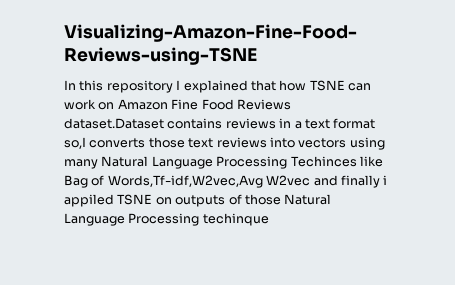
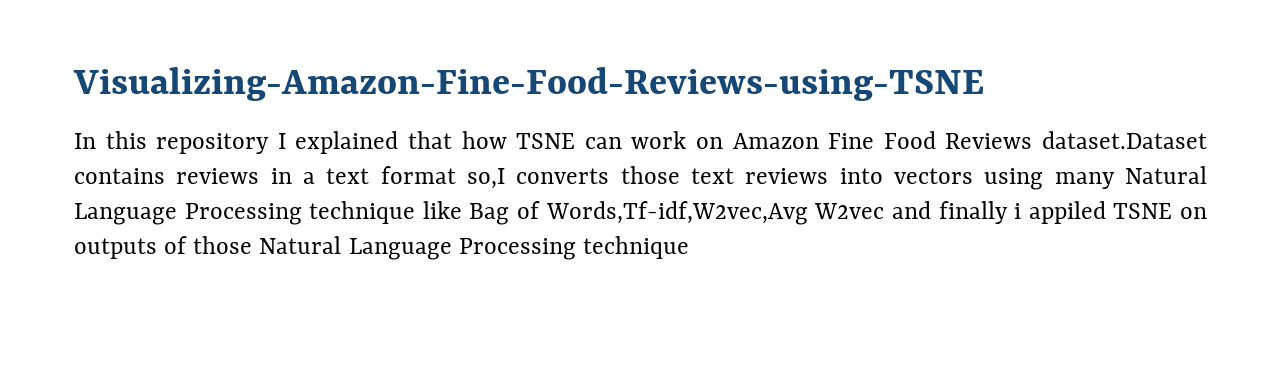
- In this repository I explained that how TSNE can work on Amazon Fine Food Reviews dataset.Dataset contains reviews in a text format so,I converts those text reviews into vectors using many Natural Language Processing Techinces like Bag of Words,Tf-idf,W2vec,Avg W2vec and finally i appiled TSNE on outputs of those Natural Language Processing techinque
+ In this repository I explained that how TSNE can work on Amazon Fine Food Reviews dataset.Dataset contains reviews in a text format so,I converts those text reviews into vectors using many Natural Language Processing technique like Bag of Words,Tf-idf,W2vec,Avg W2vec and finally i appiled TSNE on outputs of those Natural Language Processing technique

